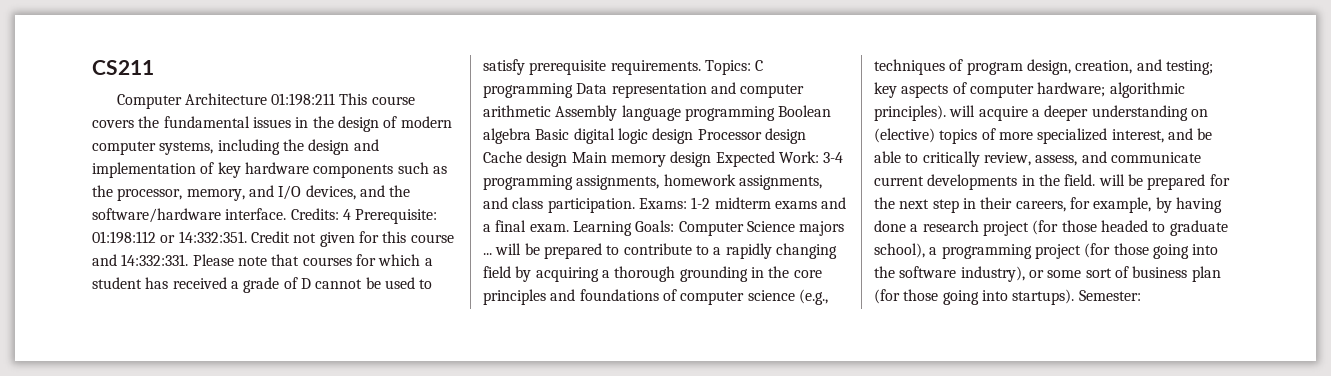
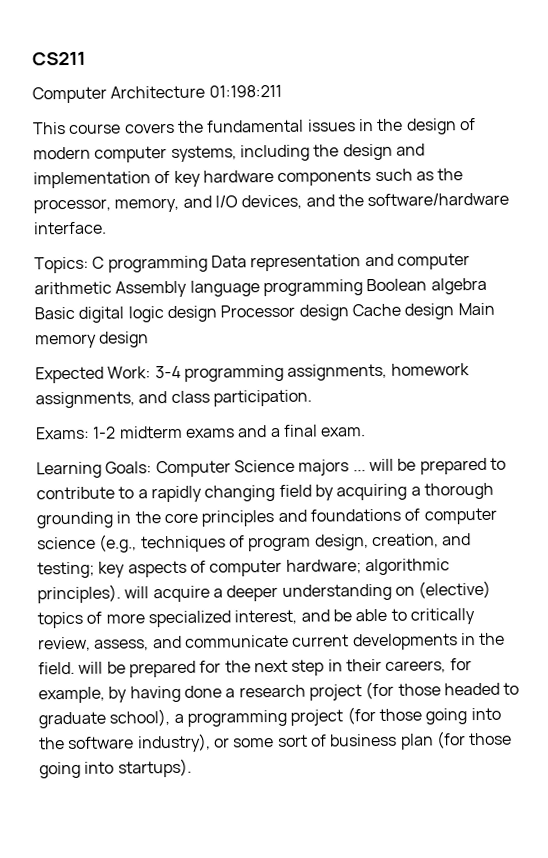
- Computer Architecture 01:198:211 This course covers the fundamental issues in the design of modern computer systems, including the design and implementation of key hardware components such as the processor, memory, and I/O devices, and the software/hardware interface. Credits: 4 Prerequisite: 01:198:112 or 14:332:351. Credit not given for this course and 14:332:331. Please note that courses for which a student has received a grade of D cannot be used to satisfy prerequisite requirements. Topics:
+ Computer Architecture 01:198:211
+ This course covers the fundamental issues in the design of modern computer systems, including the design and implementation of key hardware components such as the processor, memory, and I/O devices, and the software/hardware interface.
+ Topics:
- C programming Data representation and computer arithmetic Assembly language programming Boolean algebra Basic digital logic design Processor design Cache design Main memory design Expected Work:
+ C programming Data representation and computer arithmetic Assembly language programming Boolean algebra Basic digital logic design Processor design Cache design Main memory design
+ Expected Work:
- 3-4 programming assignments, homework assignments, and class participation. Exams:
+ 3-4 programming assignments, homework assignments, and class participation.
+ Exams:
- 1-2 midterm exams and a final exam. Learning Goals:
+ 1-2 midterm exams and a final exam.
+ Learning Goals:
- Semester:

